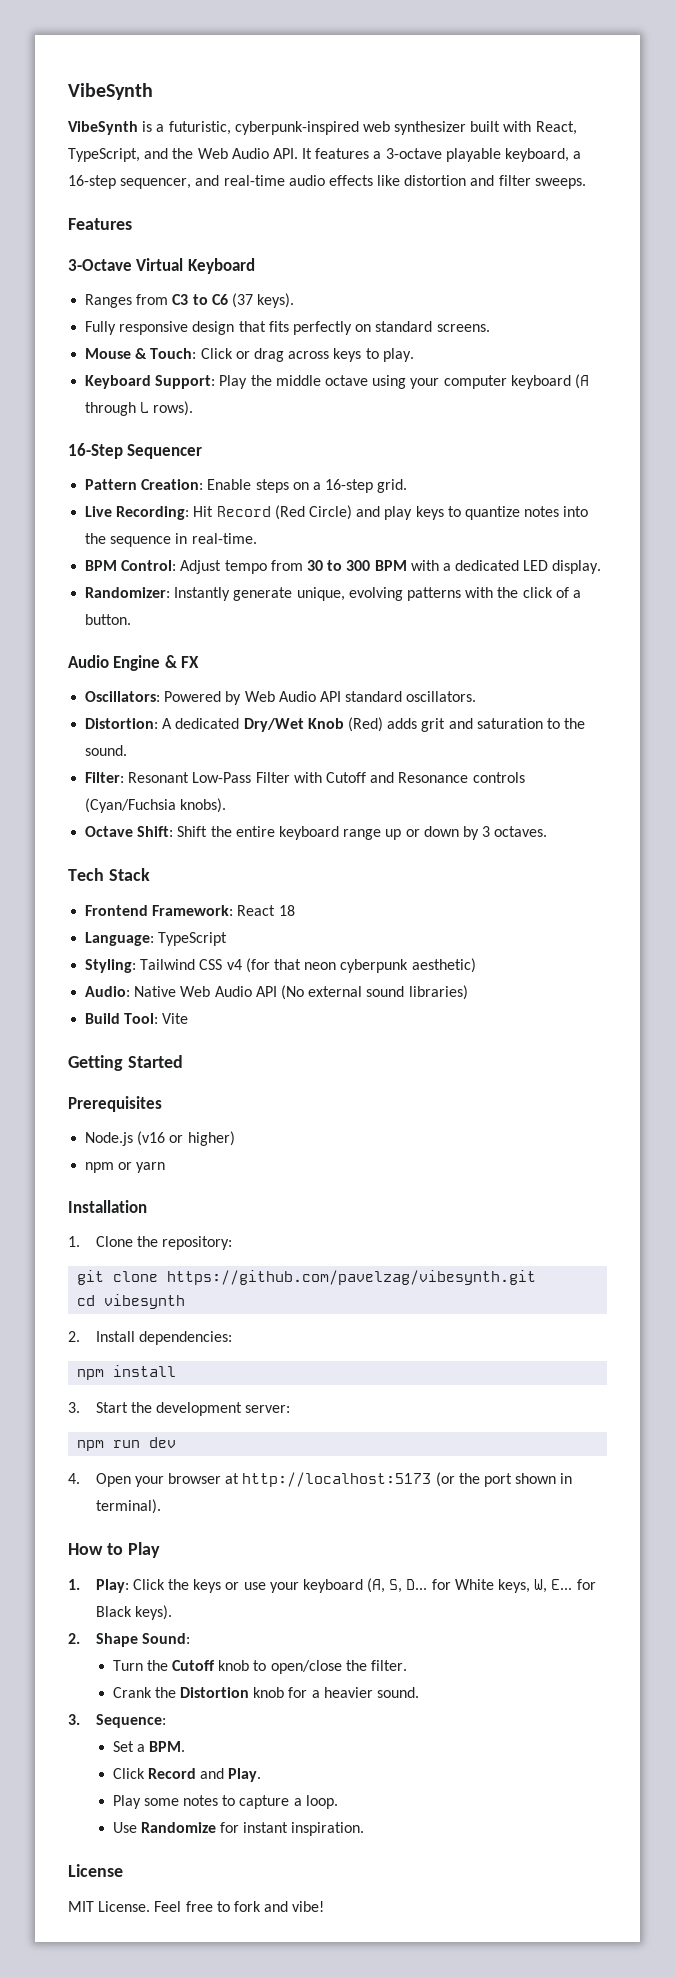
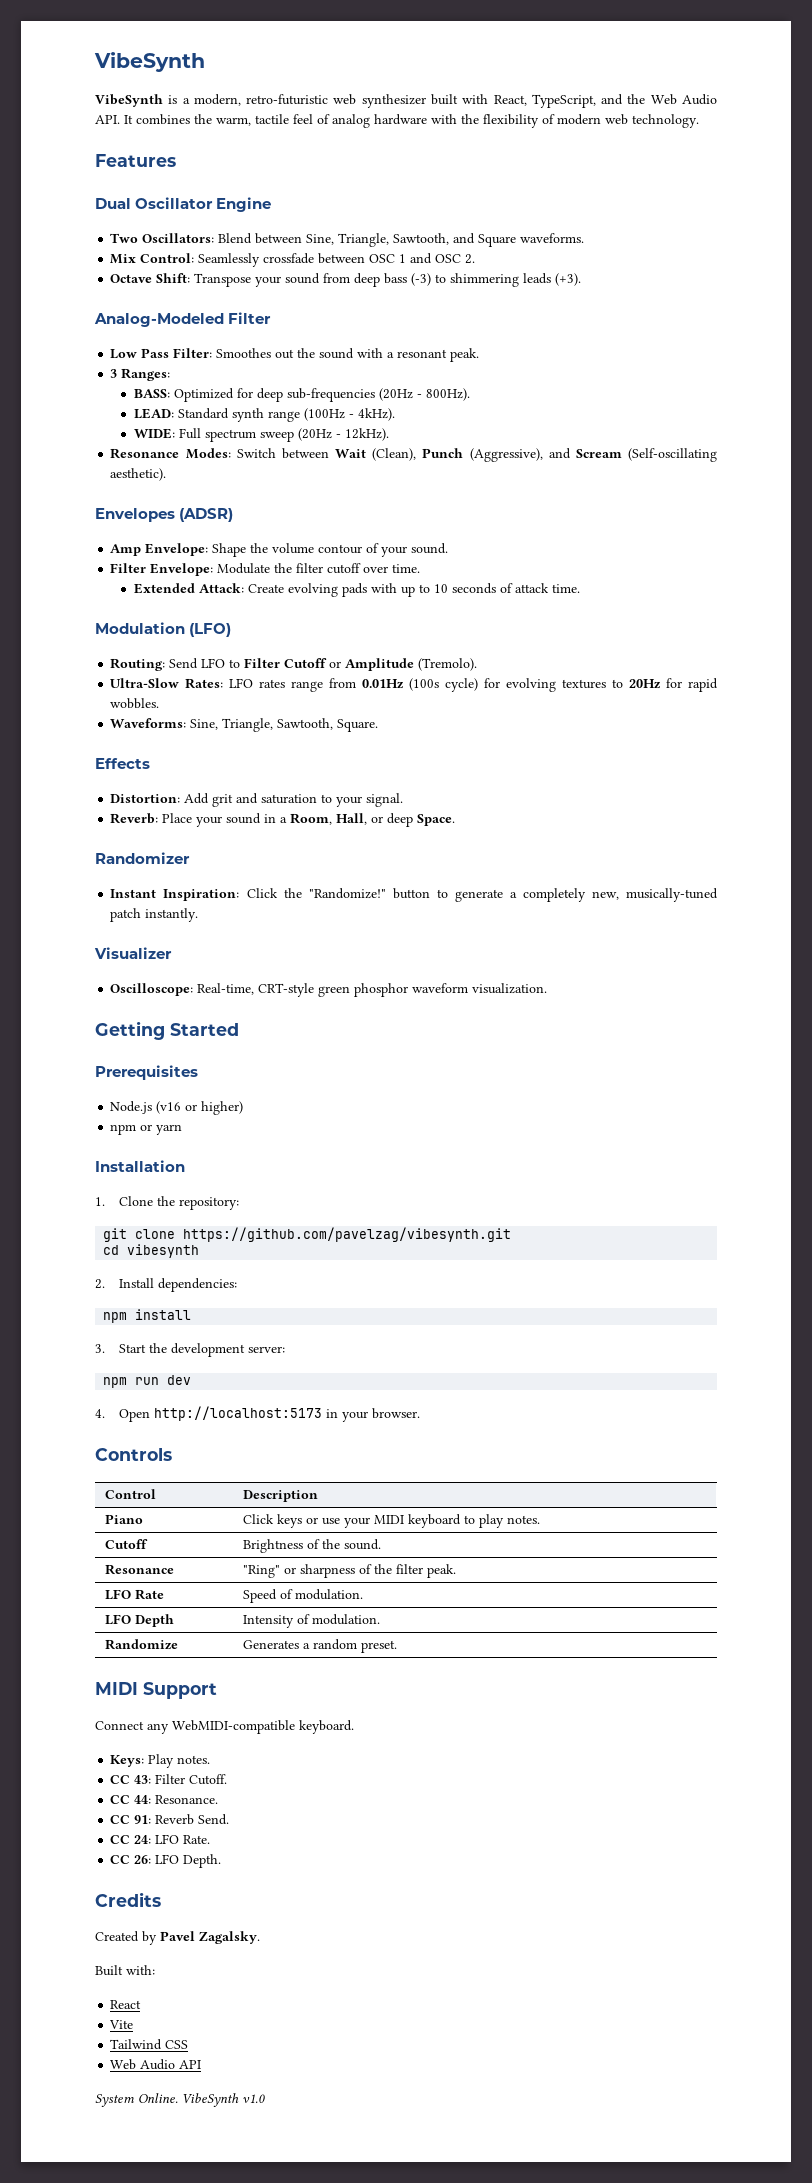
- VibeSynth is a futuristic, cyberpunk-inspired web synthesizer built with React, TypeScript, and the Web Audio API. It features a 3-octave playable keyboard, a 16-step sequencer, and real-time audio effects like distortion and filter sweeps.
+ VibeSynth is a modern, retro-futuristic web synthesizer built with React, TypeScript, and the Web Audio API. It combines the warm, tactile feel of analog hardware with the flexibility of modern web technology.
  Features
- 3-Octave Virtual Keyboard
- Ranges from C3 to C6 (37 keys).
- Fully responsive design that fits perfectly on standard screens.
- Mouse & Touch: Click or drag across keys to play.
- Keyboard Support: Play the middle octave using your computer keyboard (A through L rows).
- 16-Step Sequencer
- Pattern Creation: Enable steps on a 16-step grid.
- Live Recording: Hit Record (Red Circle) and play keys to quantize notes into the sequence in real-time.
- BPM Control: Adjust tempo from 30 to 300 BPM with a dedicated LED display.
- Randomizer: Instantly generate unique, evolving patterns with the click of a button.
- Audio Engine & FX
- Oscillators: Powered by Web Audio API standard oscillators.
- Distortion: A dedicated Dry/Wet Knob (Red) adds grit and saturation to the sound.
- Filter: Resonant Low-Pass Filter with Cutoff and Resonance controls (Cyan/Fuchsia knobs).
- Octave Shift: Shift the entire keyboard range up or down by 3 octaves.
- Tech Stack
- Frontend Framework: React 18
- Language: TypeScript
- Styling: Tailwind CSS v4 (for that neon cyberpunk aesthetic)
- Audio: Native Web Audio API (No external sound libraries)
- Build Tool: Vite
+ Dual Oscillator Engine
+ Two Oscillators: Blend between Sine, Triangle, Sawtooth, and Square waveforms.
+ Mix Control: Seamlessly crossfade between OSC 1 and OSC 2.
+ Octave Shift: Transpose your sound from deep bass (-3) to shimmering leads (+3).
+ Analog-Modeled Filter
+ Low Pass Filter: Smoothes out the sound with a resonant peak.
+ 3 Ranges:
+ BASS: Optimized for deep sub-frequencies (20Hz - 800Hz).
+ LEAD: Standard synth range (100Hz - 4kHz).
+ WIDE: Full spectrum sweep (20Hz - 12kHz).
+ Resonance Modes: Switch between Wait (Clean), Punch (Aggressive), and Scream (Self-oscillating aesthetic).
+ Envelopes (ADSR)
+ Amp Envelope: Shape the volume contour of your sound.
+ Filter Envelope: Modulate the filter cutoff over time.
+ Extended Attack: Create evolving pads with up to 10 seconds of attack time.
+ Modulation (LFO)
+ Routing: Send LFO to Filter Cutoff or Amplitude (Tremolo).
+ Ultra-Slow Rates: LFO rates range from 0.01Hz (100s cycle) for evolving textures to 20Hz for rapid wobbles.
+ Waveforms: Sine, Triangle, Sawtooth, Square.
+ Effects
+ Distortion: Add grit and saturation to your signal.
+ Reverb: Place your sound in a Room, Hall, or deep Space.
+ Randomizer
+ Instant Inspiration: Click the "Randomize!" button to generate a completely new, musically-tuned patch instantly.
+ Visualizer
+ Oscilloscope: Real-time, CRT-style green phosphor waveform visualization.
- 4. Open your browser at http://localhost:5173 (or the port shown in terminal).
- How to Play
- 1. Play: Click the keys or use your keyboard (A, S, D... for White keys, W, E... for Black keys).
- 2. Shape Sound:
- Turn the Cutoff knob to open/close the filter.
- Crank the Distortion knob for a heavier sound.
- 3. Sequence:
- Set a BPM.
- Click Record and Play.
- Play some notes to capture a loop.
- Use Randomize for instant inspiration.
- License
- MIT License. Feel free to fork and vibe!
+ 4. Open http://localhost:5173 in your browser.
+ Controls
+ Control | Description
+ Piano | Click keys or use your MIDI keyboard to play notes.
+ Cutoff | Brightness of the sound.
+ Resonance | "Ring" or sharpness of the filter peak.
+ LFO Rate | Speed of modulation.
+ LFO Depth | Intensity of modulation.
+ Randomize | Generates a random preset.
+ MIDI Support
+ Connect any WebMIDI-compatible keyboard.
+ Keys: Play notes.
+ CC 43: Filter Cutoff.
+ CC 44: Resonance.
+ CC 91: Reverb Send.
+ CC 24: LFO Rate.
+ CC 26: LFO Depth.
+ Credits
+ Created by Pavel Zagalsky.
+ Built with:
+ React
+ Vite
+ Tailwind CSS
+ Web Audio API
+ System Online. VibeSynth v1.0

